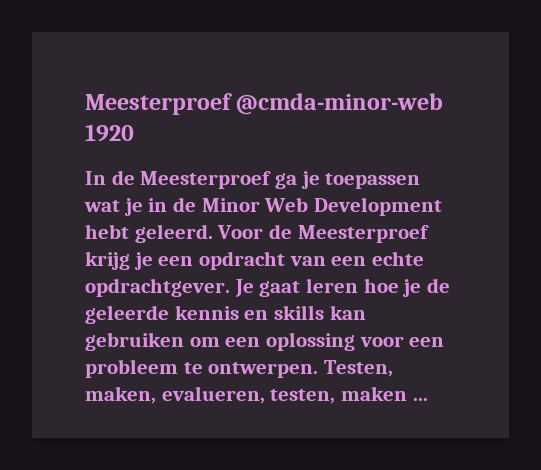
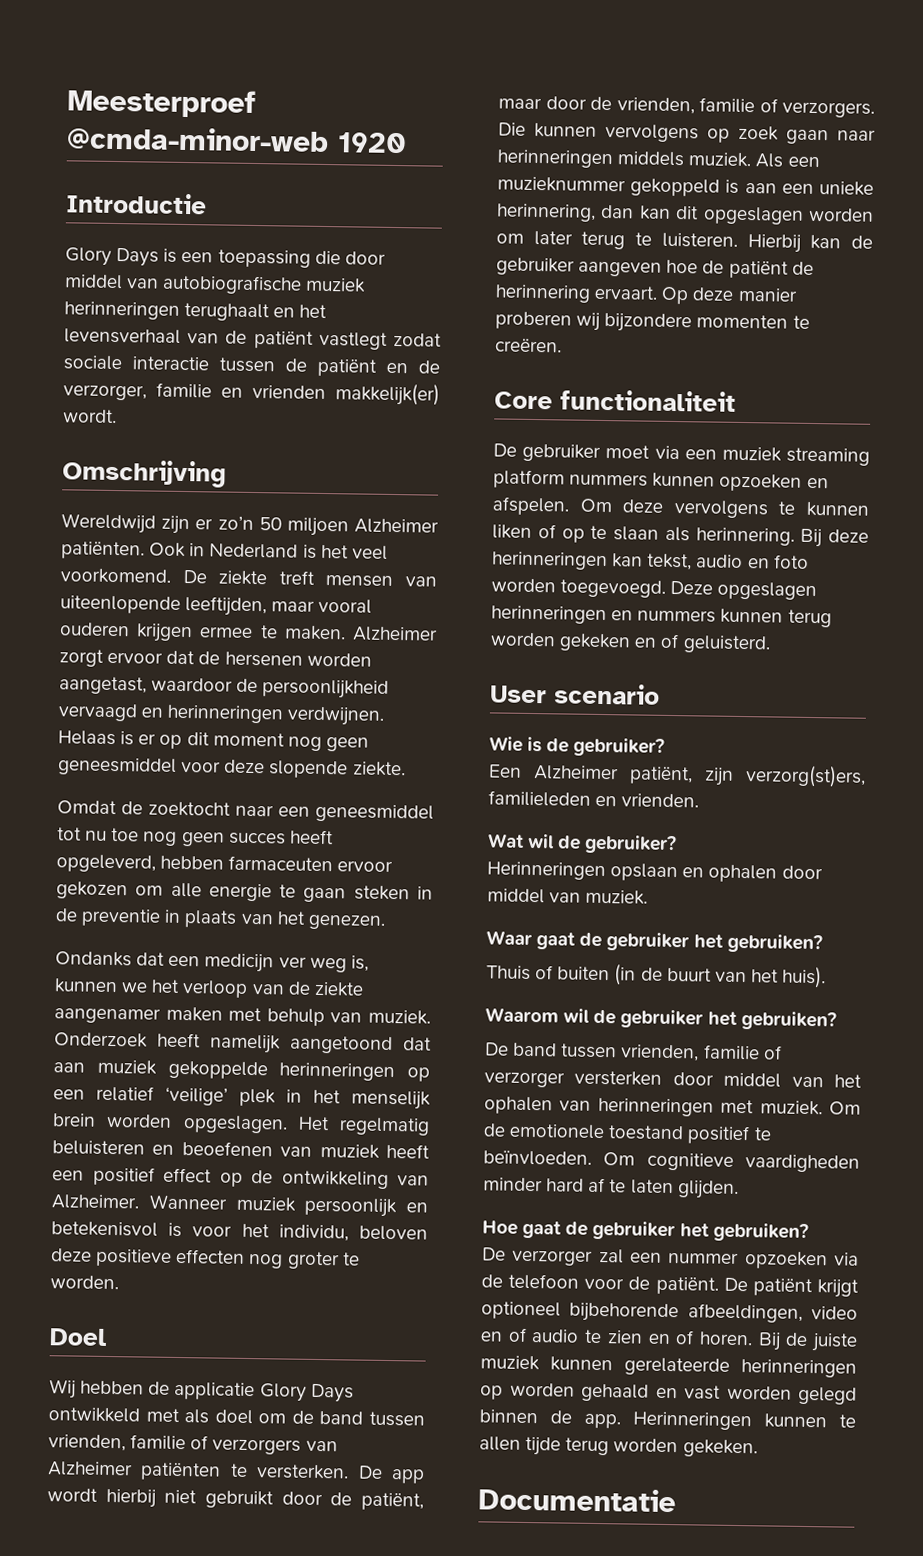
- In de Meesterproef ga je toepassen wat je in de Minor Web Development hebt geleerd. Voor de Meesterproef krijg je een opdracht van een echte opdrachtgever. Je gaat leren hoe je de geleerde kennis en skills kan gebruiken om een oplossing voor een probleem te ontwerpen. Testen, maken, evalueren, testen, maken ...
+ Introductie
+ Glory Days is een toepassing die door middel van autobiografische muziek herinneringen terughaalt en het levensverhaal van de patiënt vastlegt zodat sociale interactie tussen de patiënt en de verzorger, familie en vrienden makkelijk(er) wordt.
+ Omschrijving
+ Wereldwijd zijn er zo’n 50 miljoen Alzheimer patiënten. Ook in Nederland is het veel voorkomend. De ziekte treft mensen van uiteenlopende leeftijden, maar vooral ouderen krijgen ermee te maken. Alzheimer zorgt ervoor dat de hersenen worden aangetast, waardoor de persoonlijkheid vervaagd en herinneringen verdwijnen. Helaas is er op dit moment nog geen geneesmiddel voor deze slopende ziekte.
+ Omdat de zoektocht naar een geneesmiddel tot nu toe nog geen succes heeft opgeleverd, hebben farmaceuten ervoor gekozen om alle energie te gaan steken in de preventie in plaats van het genezen.
+ Ondanks dat een medicijn ver weg is, kunnen we het verloop van de ziekte aangenamer maken met behulp van muziek. Onderzoek heeft namelijk aangetoond dat aan muziek gekoppelde herinneringen op een relatief ‘veilige’ plek in het menselijk brein worden opgeslagen. Het regelmatig beluisteren en beoefenen van muziek heeft een positief effect op de ontwikkeling van Alzheimer. Wanneer muziek persoonlijk en betekenisvol is voor het individu, beloven deze positieve effecten nog groter te worden.
+ Doel
+ Wij hebben de applicatie Glory Days ontwikkeld met als doel om de band tussen vrienden, familie of verzorgers van Alzheimer patiënten te versterken. De app wordt hierbij niet gebruikt door de patiënt, maar door de vrienden, familie of verzorgers. Die kunnen vervolgens op zoek gaan naar herinneringen middels muziek. Als een muzieknummer gekoppeld is aan een unieke herinnering, dan kan dit opgeslagen worden om later terug te luisteren. Hierbij kan de gebruiker aangeven hoe de patiënt de herinnering ervaart. Op deze manier proberen wij bijzondere momenten te creëren.
+ Core functionaliteit
+ De gebruiker moet via een muziek streaming platform nummers kunnen opzoeken en afspelen. Om deze vervolgens te kunnen liken of op te slaan als herinnering. Bij deze herinneringen kan tekst, audio en foto worden toegevoegd. Deze opgeslagen herinneringen en nummers kunnen terug worden gekeken en of geluisterd.
+ User scenario
+ Wie is de gebruiker?
+ Een Alzheimer patiënt, zijn verzorg(st)ers, familieleden en vrienden.
+ Wat wil de gebruiker?
+ Herinneringen opslaan en ophalen door middel van muziek.
+ Waar gaat de gebruiker het gebruiken?
+ Thuis of buiten (in de buurt van het huis).
+ Waarom wil de gebruiker het gebruiken?
+ De band tussen vrienden, familie of verzorger versterken door middel van het ophalen van herinneringen met muziek. Om de emotionele toestand positief te beïnvloeden. Om cognitieve vaardigheden minder hard af te laten glijden.
+ Hoe gaat de gebruiker het gebruiken?
+ De verzorger zal een nummer opzoeken via de telefoon voor de patiënt. De patiënt krijgt optioneel bijbehorende afbeeldingen, video en of audio te zien en of horen. Bij de juiste muziek kunnen gerelateerde herinneringen op worden gehaald en vast worden gelegd binnen de app. Herinneringen kunnen te allen tijde terug worden gekeken.
+ Documentatie

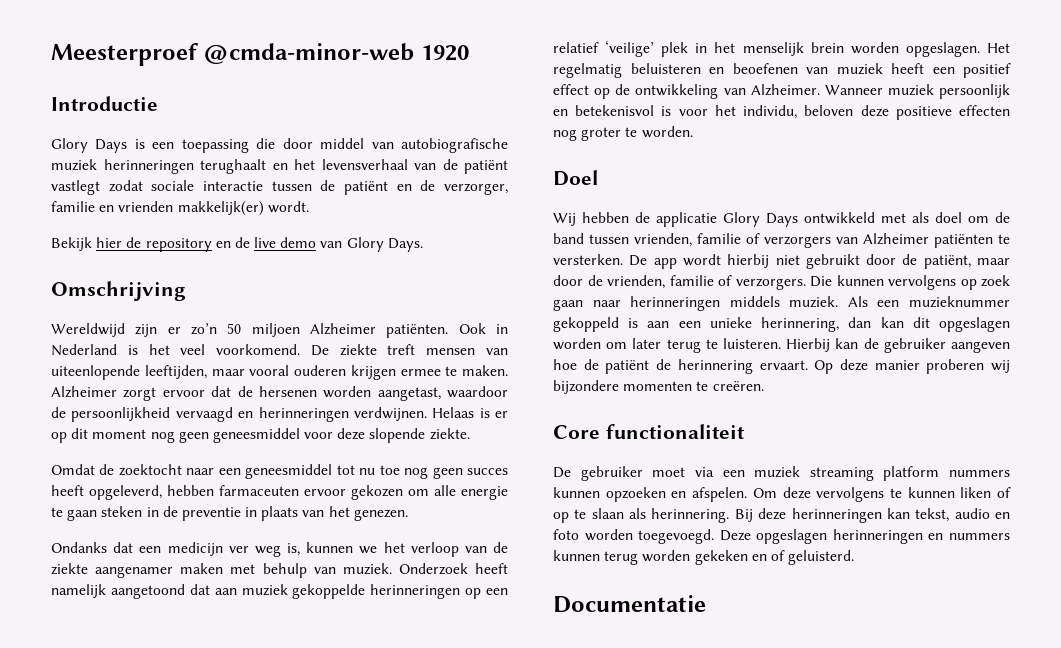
+ Bekijk hier de repository en de live demo van Glory Days.
- User scenario
- Wie is de gebruiker?
- Een Alzheimer patiënt, zijn verzorg(st)ers, familieleden en vrienden.
- Wat wil de gebruiker?
- Herinneringen opslaan en ophalen door middel van muziek.
- Waar gaat de gebruiker het gebruiken?
- Thuis of buiten (in de buurt van het huis).
- Waarom wil de gebruiker het gebruiken?
- De band tussen vrienden, familie of verzorger versterken door middel van het ophalen van herinneringen met muziek. Om de emotionele toestand positief te beïnvloeden. Om cognitieve vaardigheden minder hard af te laten glijden.
- Hoe gaat de gebruiker het gebruiken?
- De verzorger zal een nummer opzoeken via de telefoon voor de patiënt. De patiënt krijgt optioneel bijbehorende afbeeldingen, video en of audio te zien en of horen. Bij de juiste muziek kunnen gerelateerde herinneringen op worden gehaald en vast worden gelegd binnen de app. Herinneringen kunnen te allen tijde terug worden gekeken.

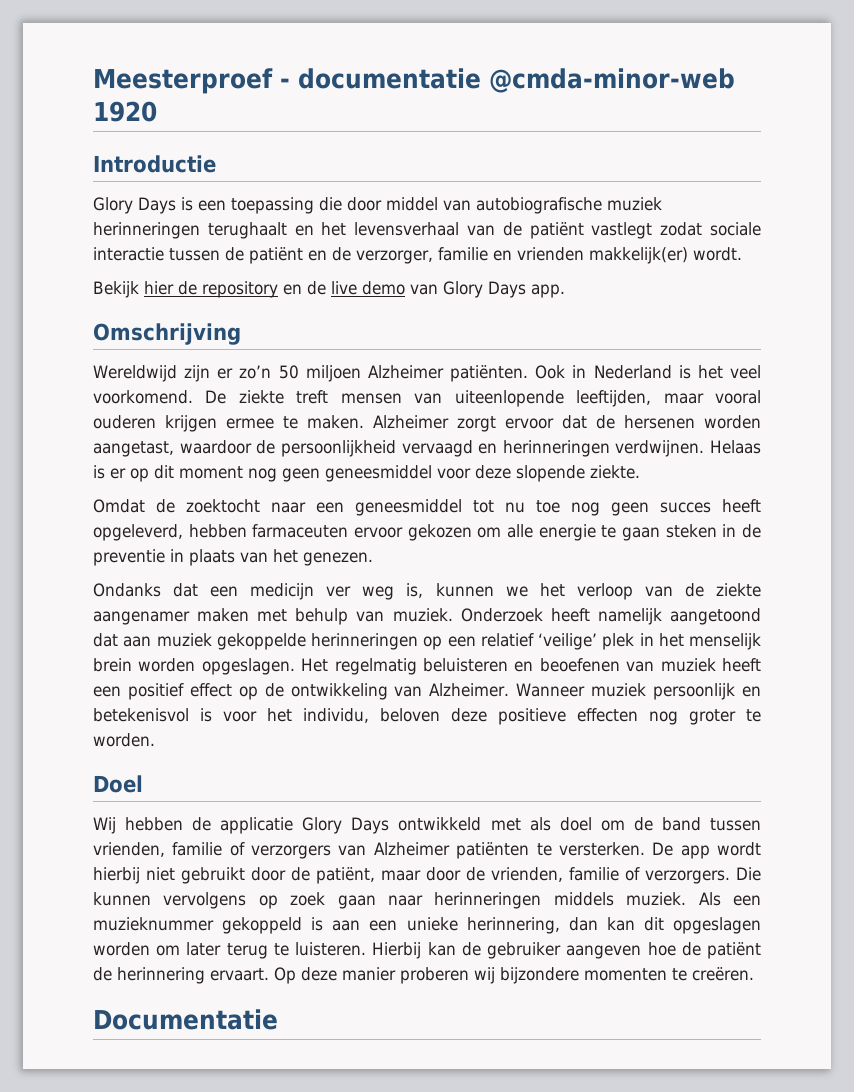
- Meesterproef @cmda-minor-web 1920
+ Meesterproef - documentatie @cmda-minor-web 1920
- Bekijk hier de repository en de live demo van Glory Days.
+ Bekijk hier de repository en de live demo van Glory Days app.
- Core functionaliteit
- De gebruiker moet via een muziek streaming platform nummers kunnen opzoeken en afspelen. Om deze vervolgens te kunnen liken of op te slaan als herinnering. Bij deze herinneringen kan tekst, audio en foto worden toegevoegd. Deze opgeslagen herinneringen en nummers kunnen terug worden gekeken en of geluisterd.

